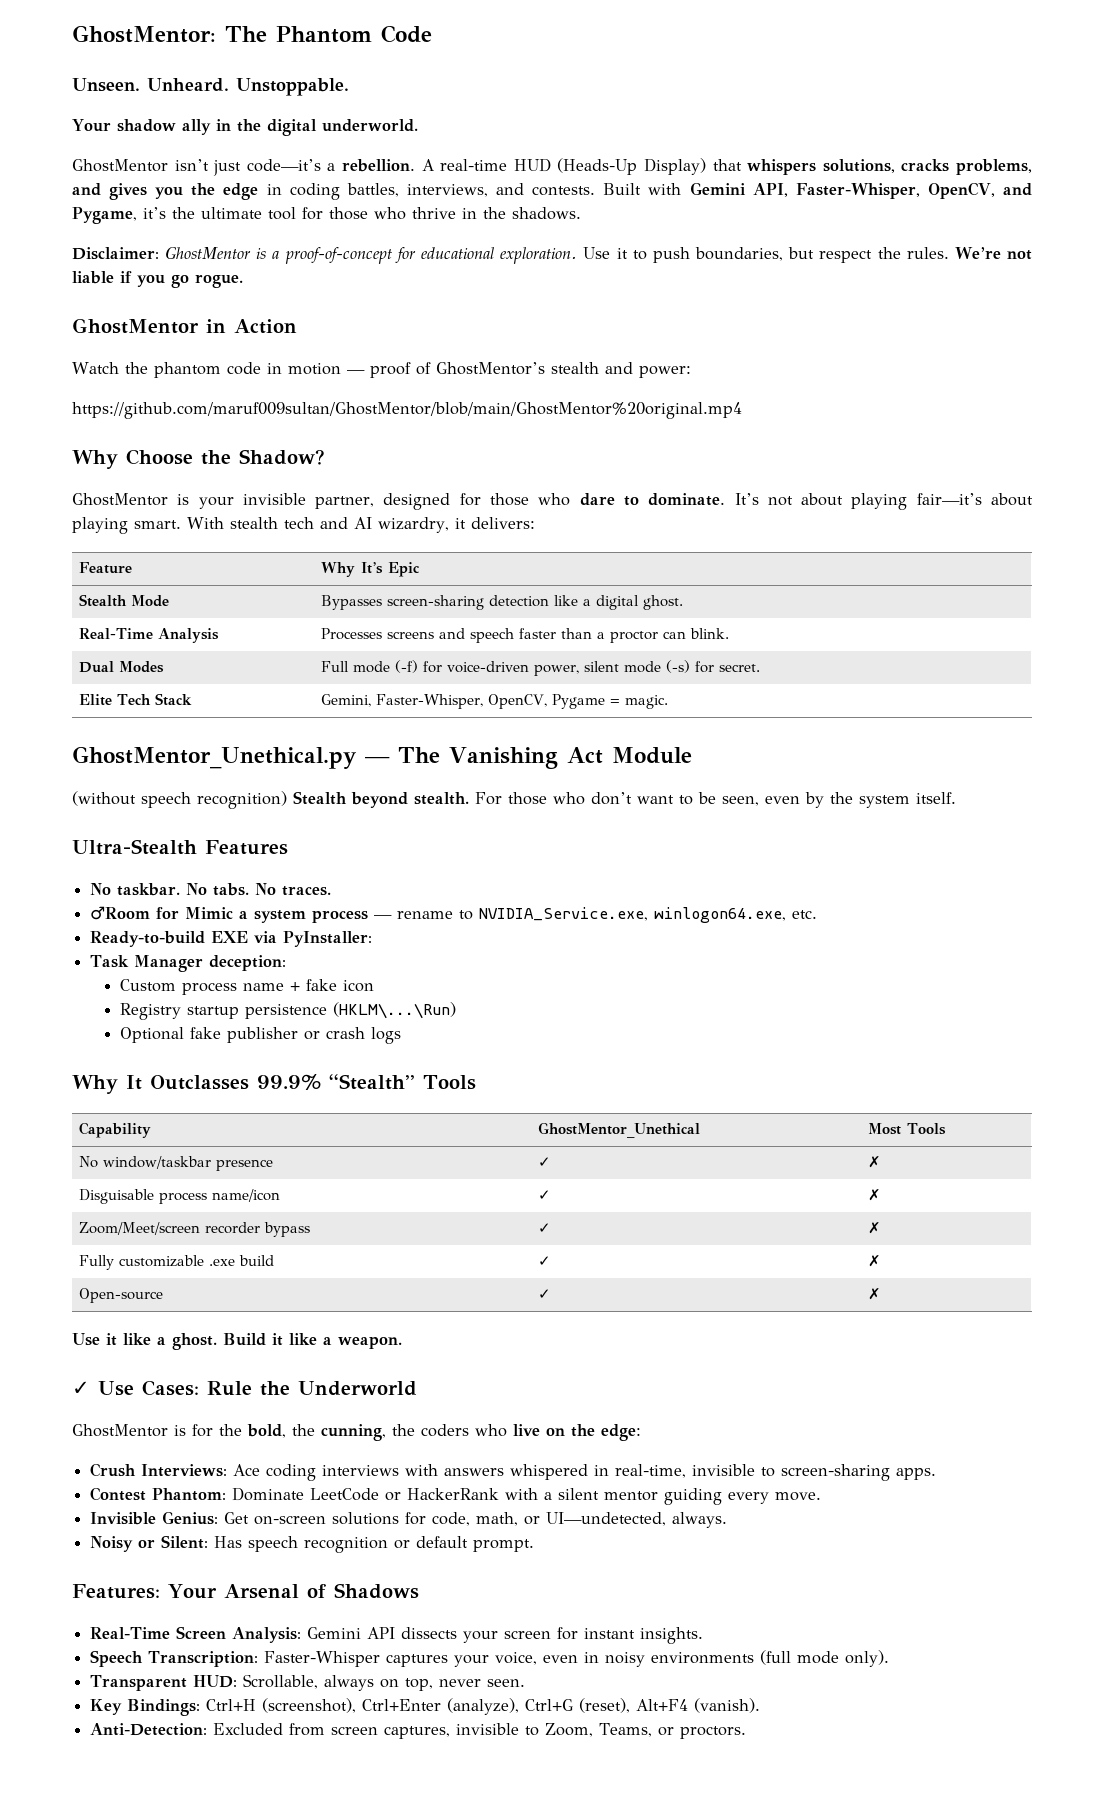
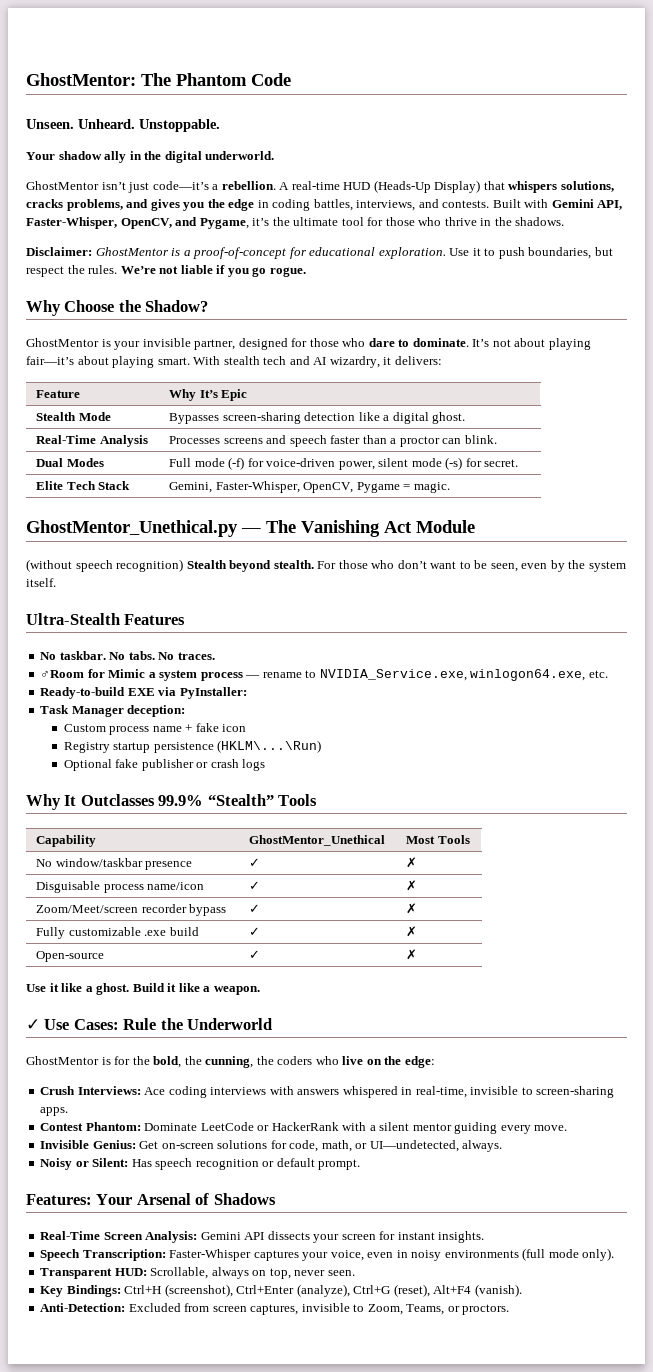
- GhostMentor in Action
- Watch the phantom code in motion — proof of GhostMentor’s stealth and power:
- https://github.com/maruf009sultan/GhostMentor/blob/main/GhostMentor%20original.mp4

